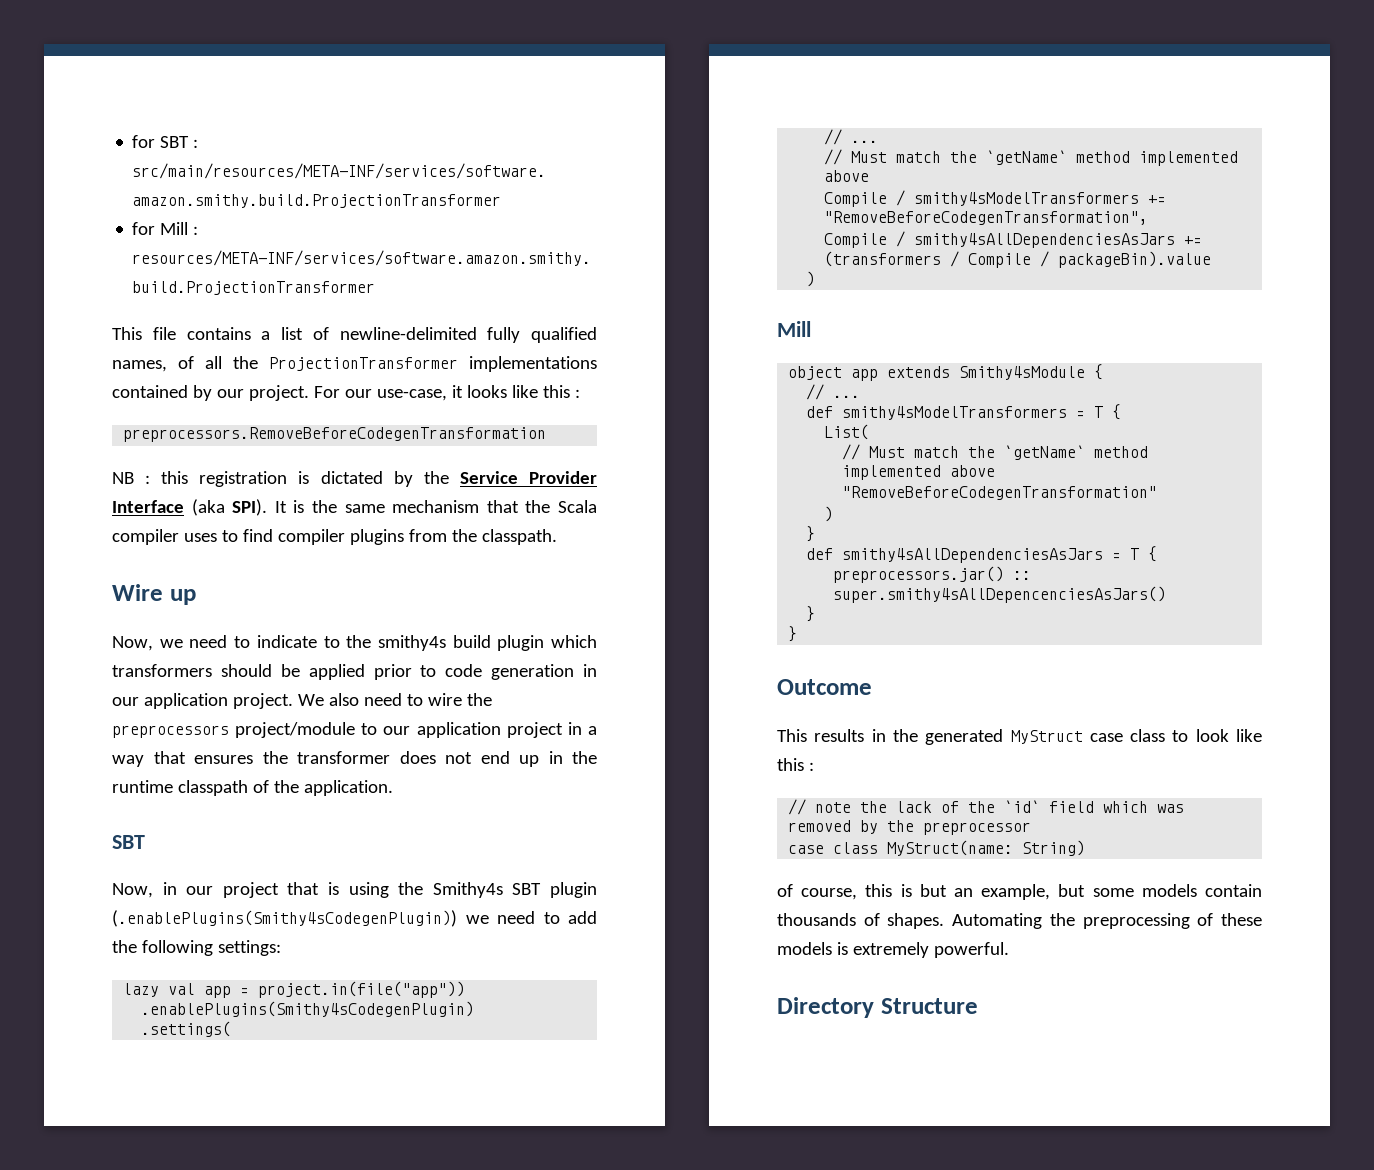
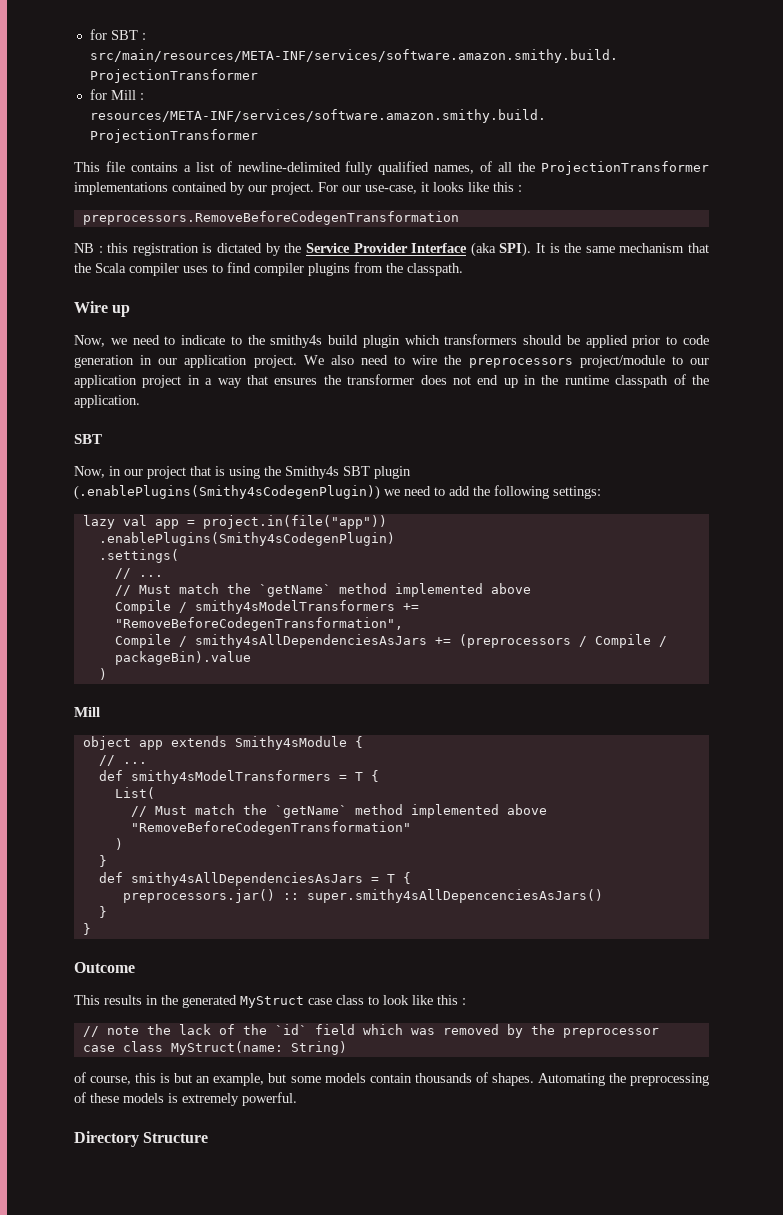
- Compile / smithy4sAllDependenciesAsJars += (transformers / Compile / packageBin).value
+ Compile / smithy4sAllDependenciesAsJars += (preprocessors / Compile / packageBin).value

